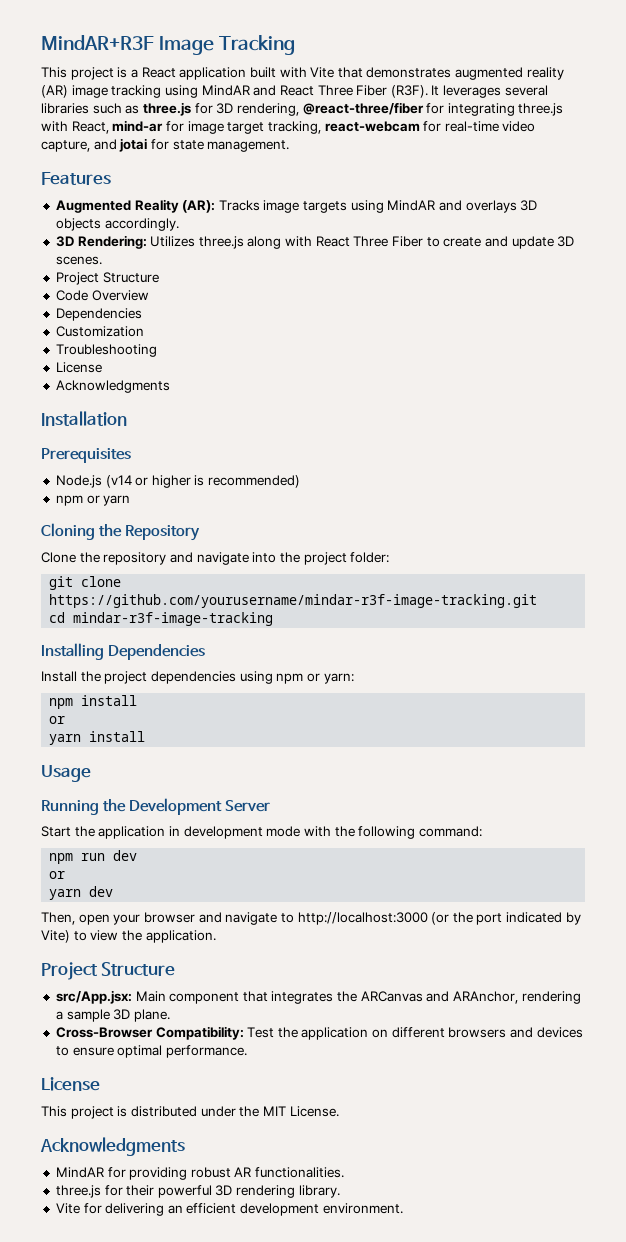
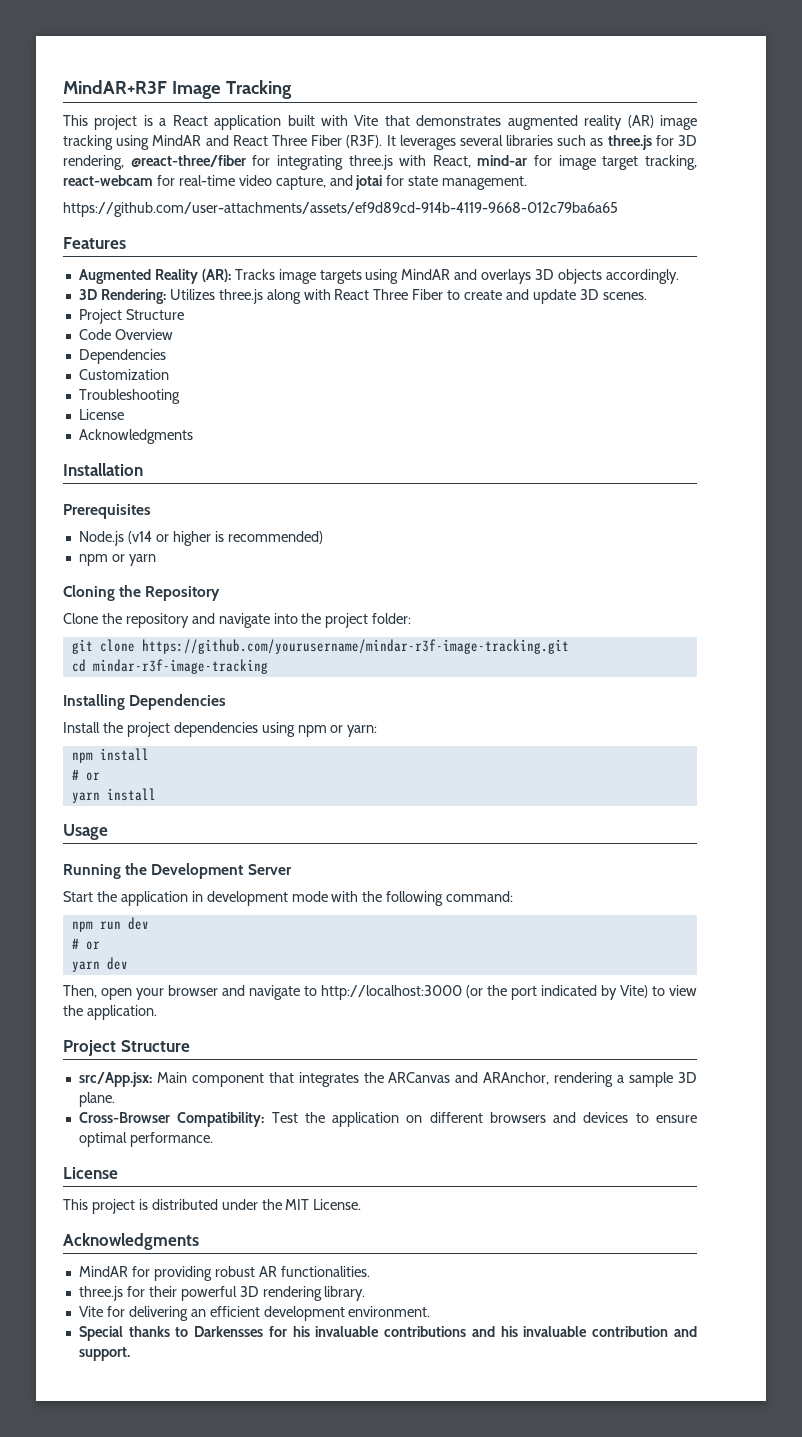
+ https://github.com/user-attachments/assets/ef9d89cd-914b-4119-9668-012c79ba6a65
  npm install
- or
+ # or
  npm run dev
- or
+ # or
+ Special thanks to Darkensses for his invaluable contributions and his invaluable contribution and support.

